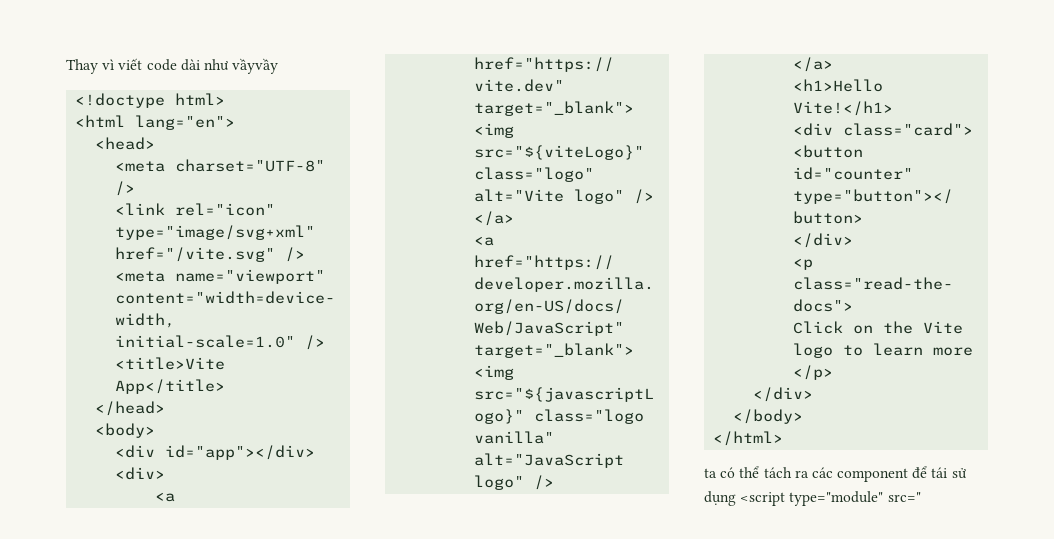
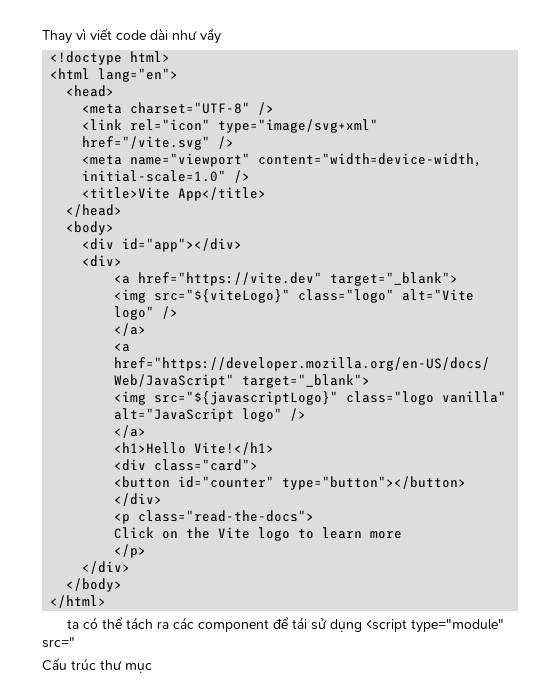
- Thay vì viết code dài như vầyvầy
+ Thay vì viết code dài như vầy
+ Cấu trúc thư mục

